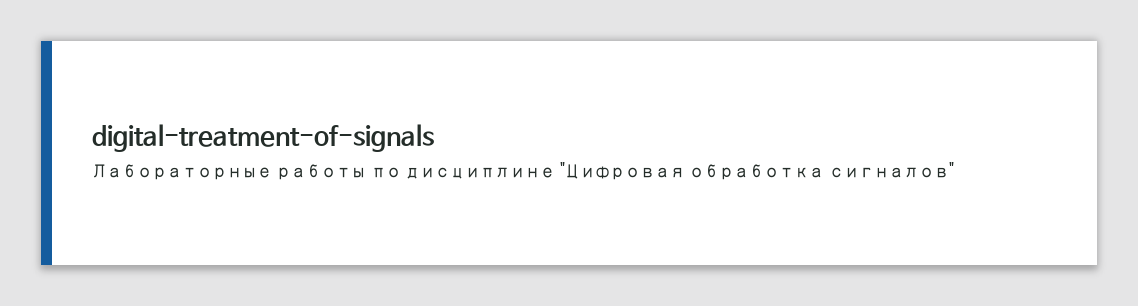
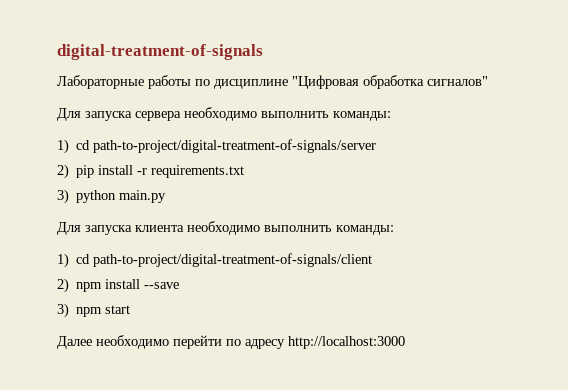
+ Для запуска сервера необходимо выполнить команды:
+ 1) cd path-to-project/digital-treatment-of-signals/server
+ 2) pip install -r requirements.txt
+ 3) python main.py
+ Для запуска клиента необходимо выполнить команды:
+ 1) cd path-to-project/digital-treatment-of-signals/client
+ 2) npm install --save
+ 3) npm start
+ Далее необходимо перейти по адресу http://localhost:3000

